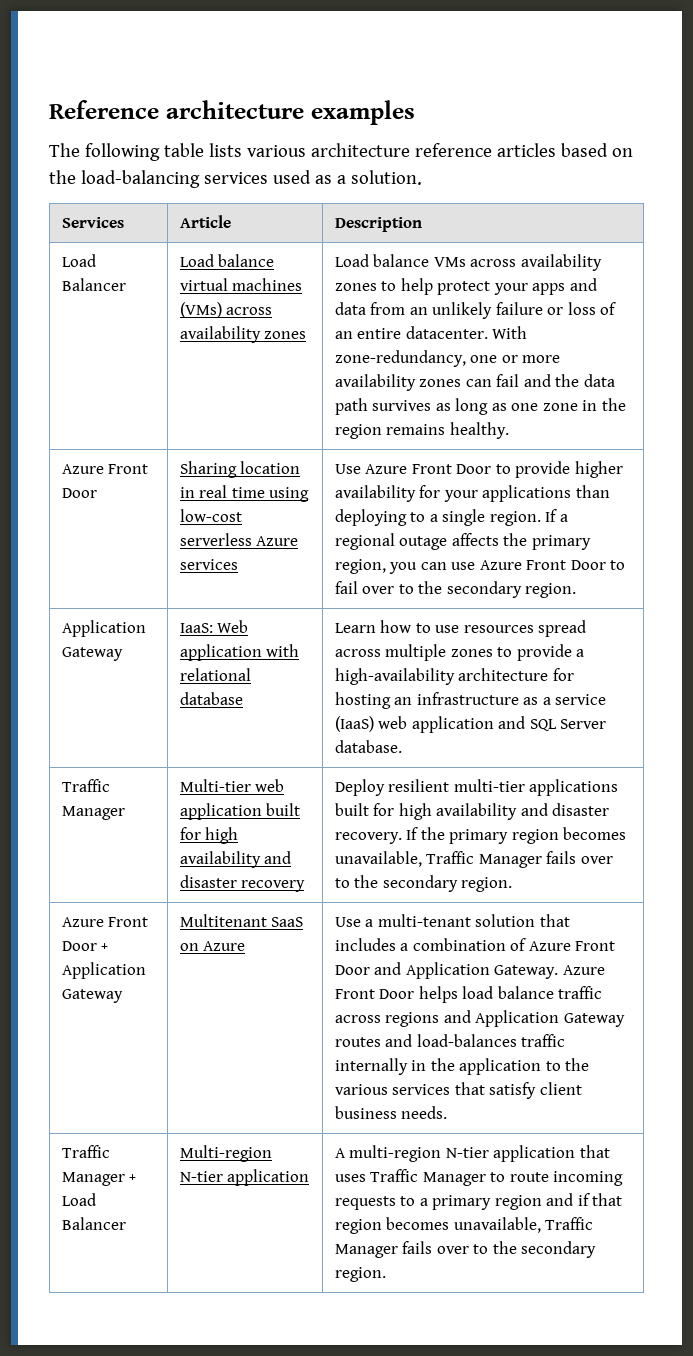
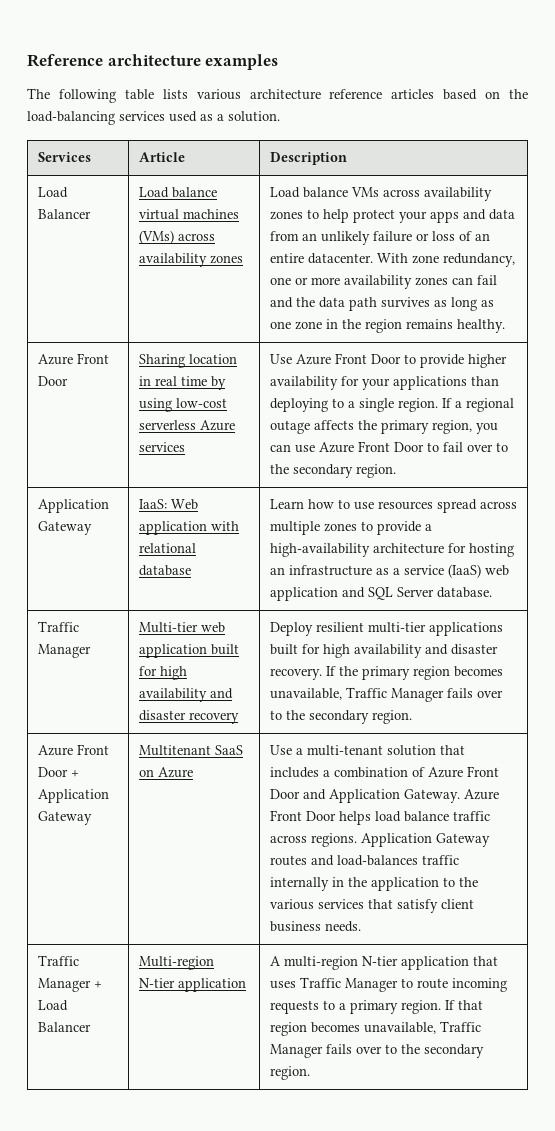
- With zone-redundancy, one or more availability zones can fail and the data path survives as long as one zone in the region remains healthy.
+ With zone redundancy, one or more availability zones can fail and the data path survives as long as one zone in the region remains healthy.
- Sharing location in real time using low-cost serverless Azure services
+ Sharing location in real time by using low-cost serverless Azure services
- Azure Front Door helps load balance traffic across regions and Application Gateway routes and load-balances traffic internally in the application to the various services that satisfy client business needs.
+ Azure Front Door helps load balance traffic across regions. Application Gateway routes and load-balances traffic internally in the application to the various services that satisfy client business needs.
- Traffic Manager + Load Balancer | Multi-region N-tier application | A multi-region N-tier application that uses Traffic Manager to route incoming requests to a primary region and if that region becomes unavailable, Traffic Manager fails over to the secondary region.
+ Traffic Manager + Load Balancer | Multi-region N-tier application | A multi-region N-tier application that uses Traffic Manager to route incoming requests to a primary region. If that region becomes unavailable, Traffic Manager fails over to the secondary region.

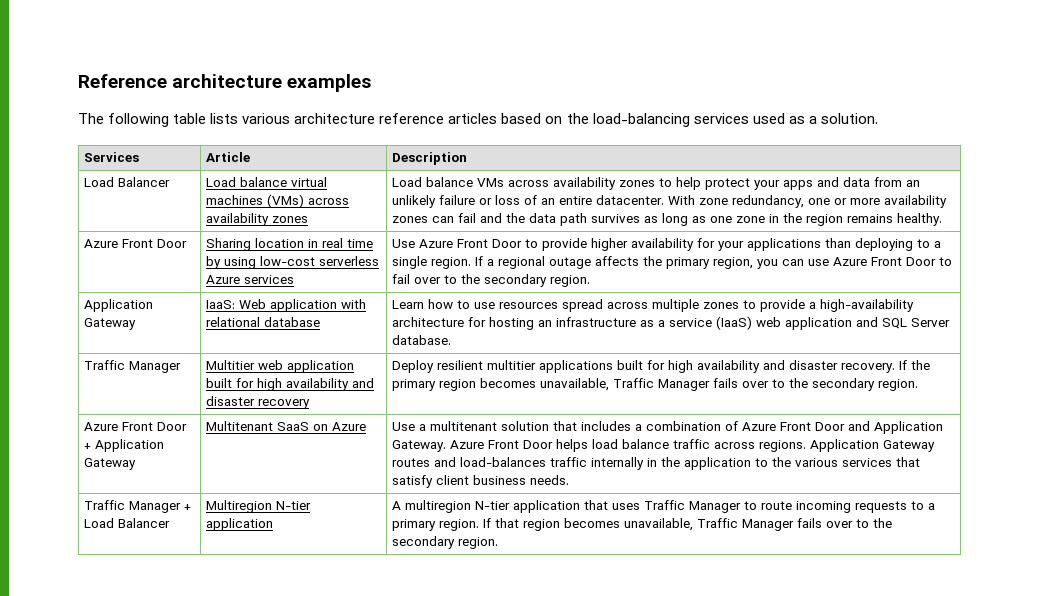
- Traffic Manager | Multi-tier web application built for high availability and disaster recovery | Deploy resilient multi-tier applications built for high availability and disaster recovery. If the primary region becomes unavailable, Traffic Manager fails over to the secondary region.
+ Traffic Manager | Multitier web application built for high availability and disaster recovery | Deploy resilient multitier applications built for high availability and disaster recovery. If the primary region becomes unavailable, Traffic Manager fails over to the secondary region.
- Use a multi-tenant solution that includes a combination of Azure Front Door and Application Gateway.
+ Use a multitenant solution that includes a combination of Azure Front Door and Application Gateway.
- Traffic Manager + Load Balancer | Multi-region N-tier application | A multi-region N-tier application that uses Traffic Manager to route incoming requests to a primary region. If that region becomes unavailable, Traffic Manager fails over to the secondary region.
+ Traffic Manager + Load Balancer | Multiregion N-tier application | A multiregion N-tier application that uses Traffic Manager to route incoming requests to a primary region. If that region becomes unavailable, Traffic Manager fails over to the secondary region.

